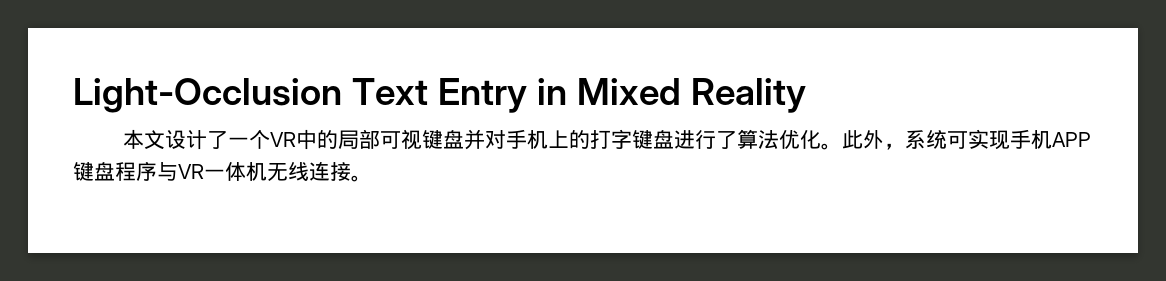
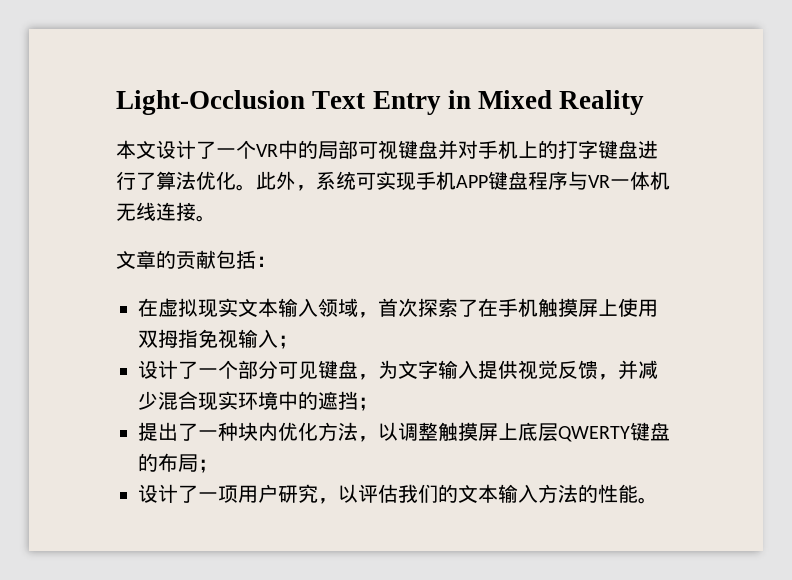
+ 文章的贡献包括：
+ 在虚拟现实文本输入领域，首次探索了在手机触摸屏上使用双拇指免视输入；
+ 设计了一个部分可见键盘，为文字输入提供视觉反馈，并减少混合现实环境中的遮挡；
+ 提出了一种块内优化方法，以调整触摸屏上底层QWERTY键盘的布局；
+ 设计了一项用户研究，以评估我们的文本输入方法的性能。

